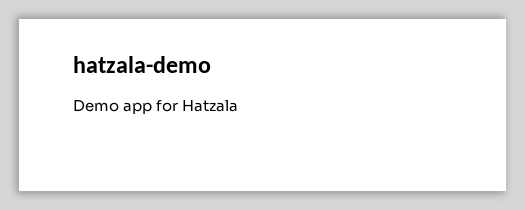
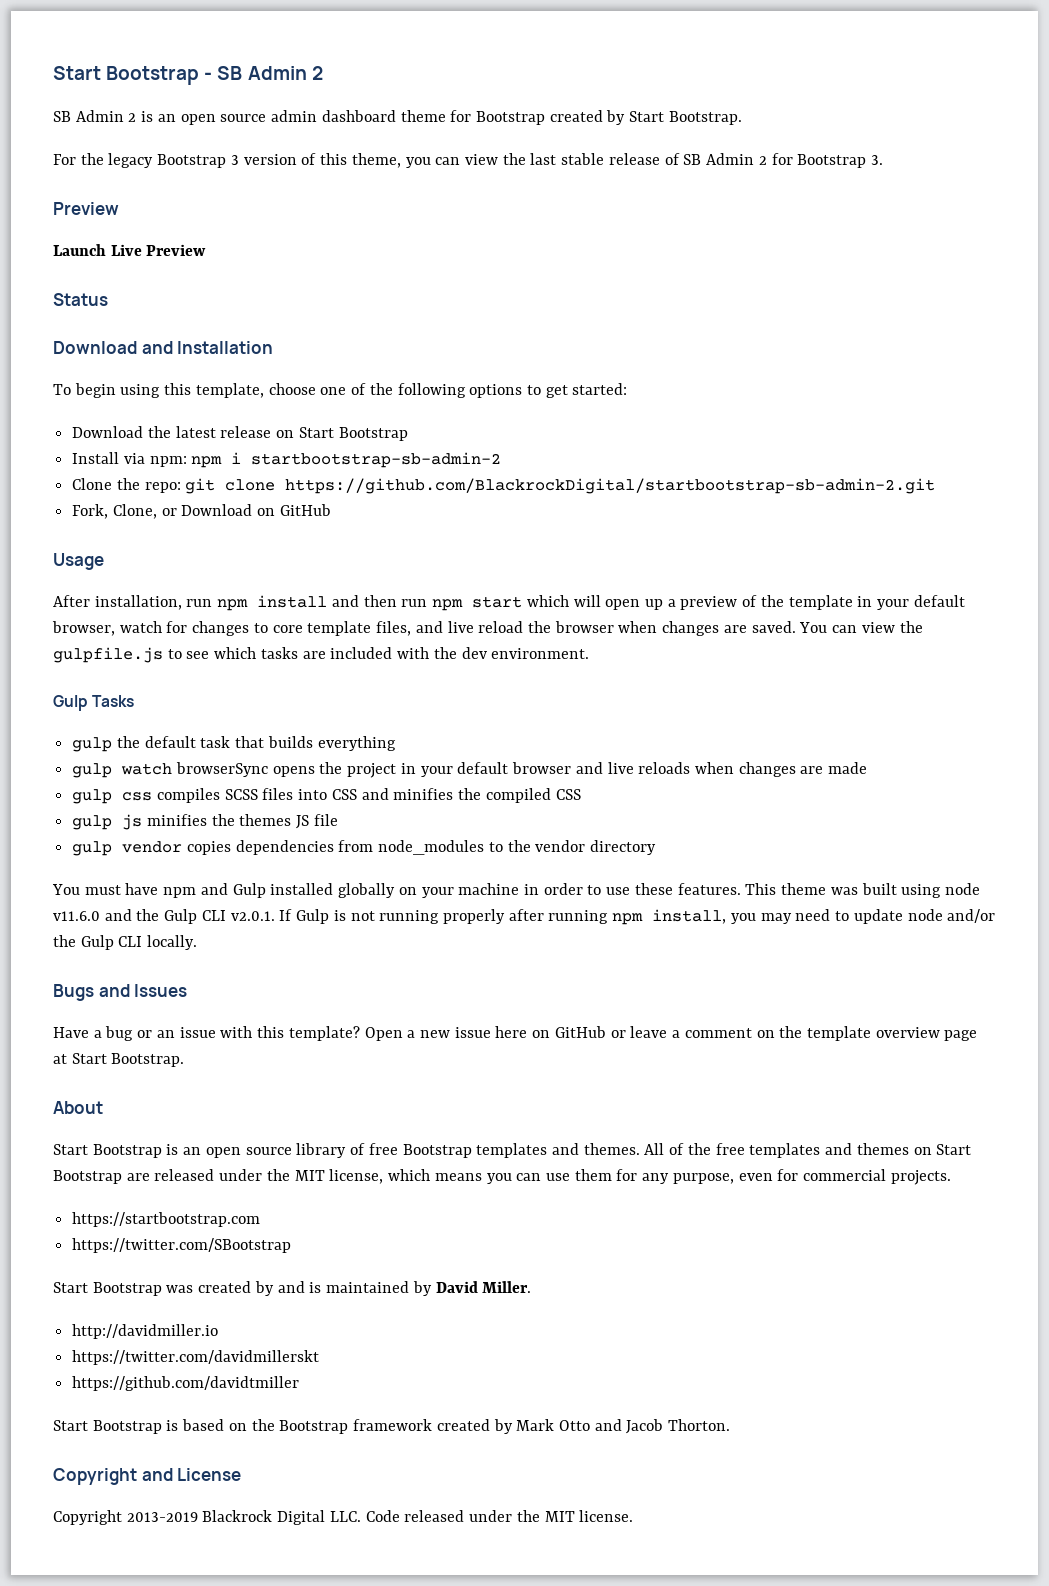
- hatzala-demo
- Demo app for Hatzala
+ Start Bootstrap - SB Admin 2
+ SB Admin 2 is an open source admin dashboard theme for Bootstrap created by Start Bootstrap.
+ For the legacy Bootstrap 3 version of this theme, you can view the last stable release of SB Admin 2 for Bootstrap 3.
+ Preview
+ Launch Live Preview
+ Status
+ Download and Installation
+ To begin using this template, choose one of the following options to get started:
+ Download the latest release on Start Bootstrap
+ Install via npm: npm i startbootstrap-sb-admin-2
+ Clone the repo: git clone https://github.com/BlackrockDigital/startbootstrap-sb-admin-2.git
+ Fork, Clone, or Download on GitHub
+ Usage
+ After installation, run npm install and then run npm start which will open up a preview of the template in your default browser, watch for changes to core template files, and live reload the browser when changes are saved. You can view the gulpfile.js to see which tasks are included with the dev environment.
+ Gulp Tasks
+ gulp the default task that builds everything
+ gulp watch browserSync opens the project in your default browser and live reloads when changes are made
+ gulp css compiles SCSS files into CSS and minifies the compiled CSS
+ gulp js minifies the themes JS file
+ gulp vendor copies dependencies from node_modules to the vendor directory
+ You must have npm and Gulp installed globally on your machine in order to use these features. This theme was built using node v11.6.0 and the Gulp CLI v2.0.1. If Gulp is not running properly after running npm install, you may need to update node and/or the Gulp CLI locally.
+ Bugs and Issues
+ Have a bug or an issue with this template? Open a new issue here on GitHub or leave a comment on the template overview page at Start Bootstrap.
+ About
+ Start Bootstrap is an open source library of free Bootstrap templates and themes. All of the free templates and themes on Start Bootstrap are released under the MIT license, which means you can use them for any purpose, even for commercial projects.
+ https://startbootstrap.com
+ https://twitter.com/SBootstrap
+ Start Bootstrap was created by and is maintained by David Miller.
+ http://davidmiller.io
+ https://twitter.com/davidmillerskt
+ https://github.com/davidtmiller
+ Start Bootstrap is based on the Bootstrap framework created by Mark Otto and Jacob Thorton.
+ Copyright and License
+ Copyright 2013-2019 Blackrock Digital LLC. Code released under the MIT license.

